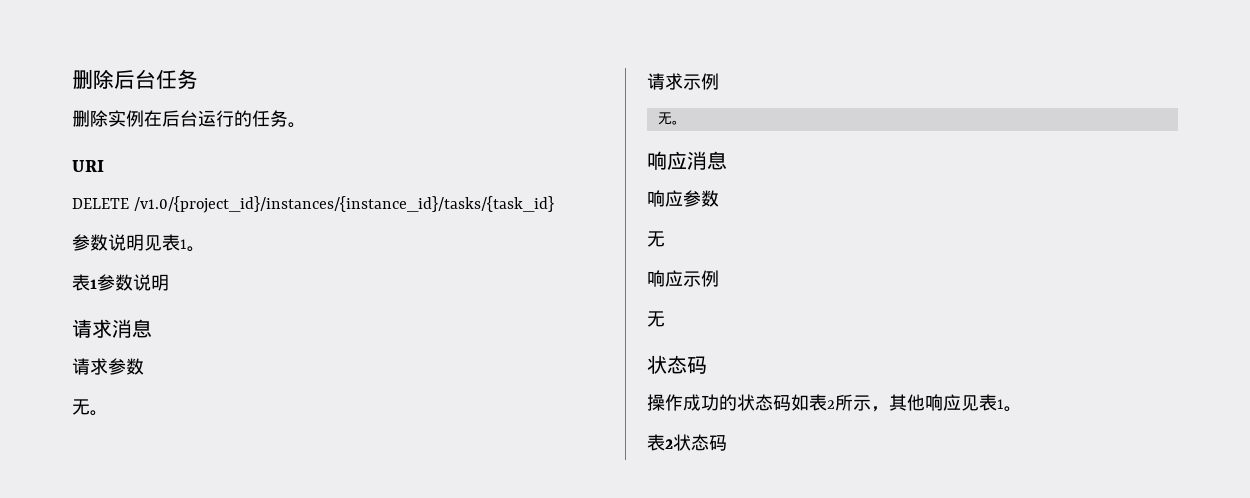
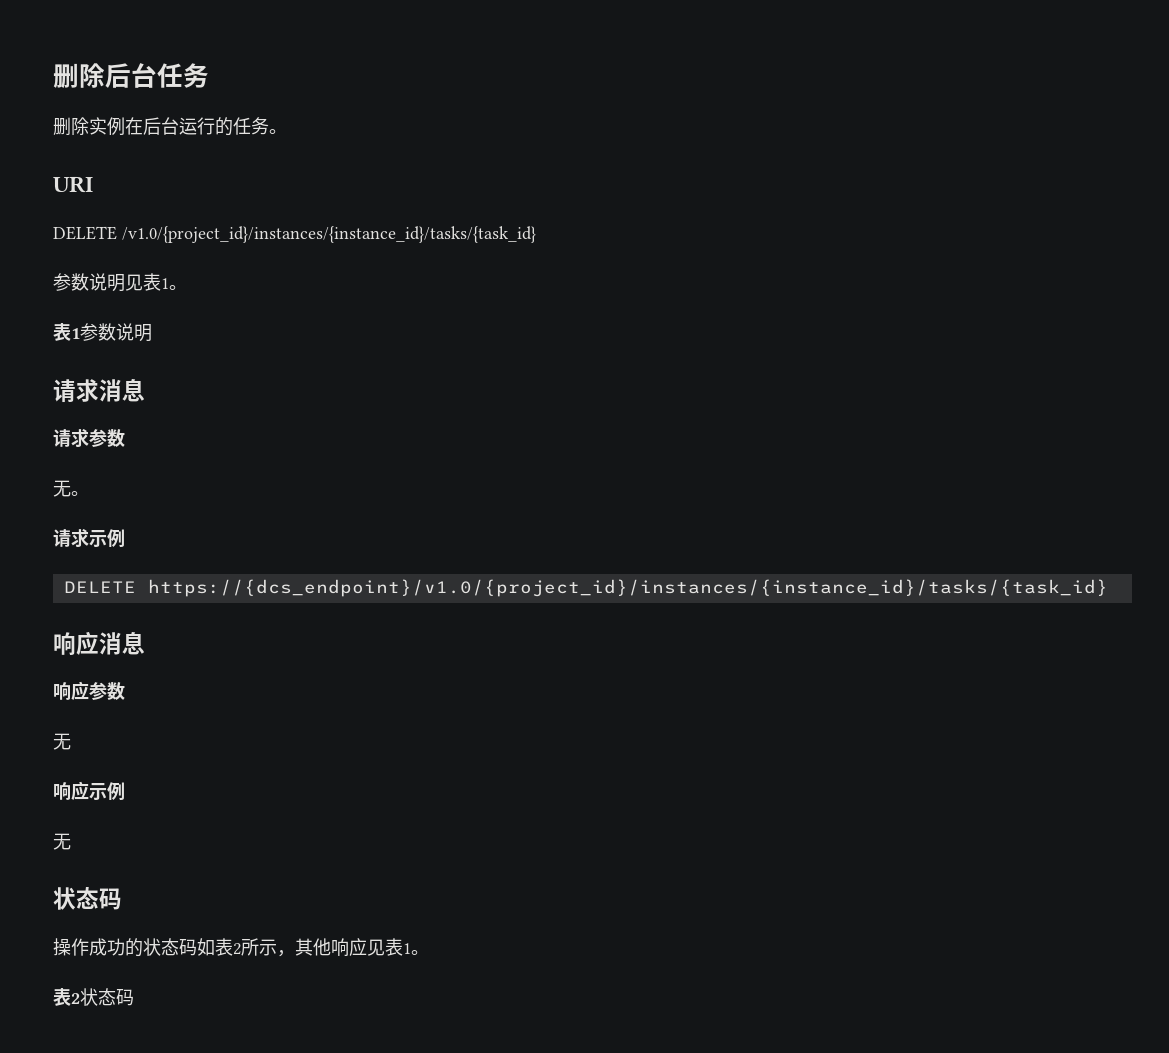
  请求示例
- 无。
+ DELETE https://{dcs_endpoint}/v1.0/{project_id}/instances/{instance_id}/tasks/{task_id}

